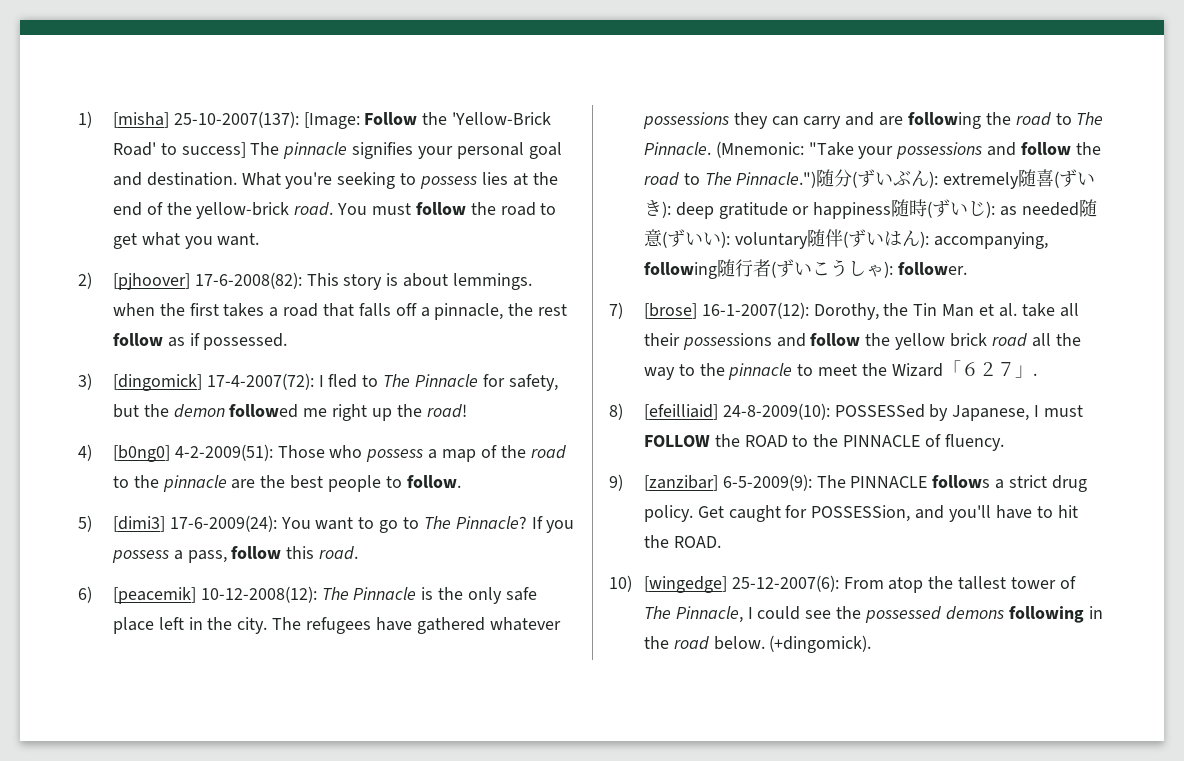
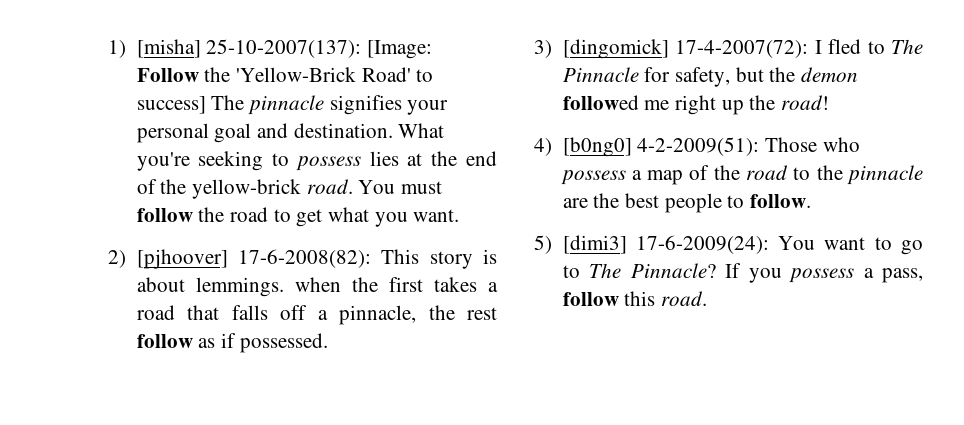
- 6) [peacemik] 10-12-2008(12): The Pinnacle is the only safe place left in the city. The refugees have gathered whatever possessions they can carry and are following the road to The Pinnacle. (Mnemonic: "Take your possessions and follow the road to The Pinnacle.")随分(ずいぶん): extremely随喜(ずいき): deep gratitude or happiness随時(ずいじ): as needed随意(ずいい): voluntary随伴(ずいはん): accompanying, following随行者(ずいこうしゃ): follower.
- 7) [brose] 16-1-2007(12): Dorothy, the Tin Man et al. take all their possessions and follow the yellow brick road all the way to the pinnacle to meet the Wizard「６２７」.
- 8) [efeilliaid] 24-8-2009(10): POSSESSed by Japanese, I must FOLLOW the ROAD to the PINNACLE of fluency.
- 9) [zanzibar] 6-5-2009(9): The PINNACLE follows a strict drug policy. Get caught for POSSESSion, and you'll have to hit the ROAD.
- 10) [wingedge] 25-12-2007(6): From atop the tallest tower of The Pinnacle, I could see the possessed demons following in the road below. (+dingomick).

